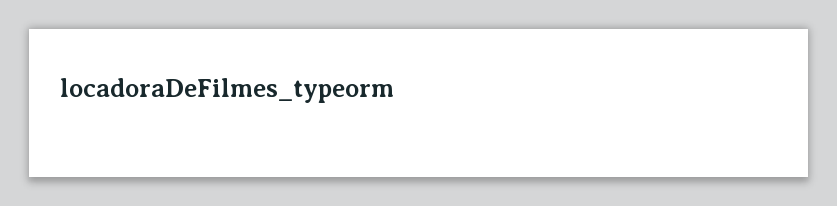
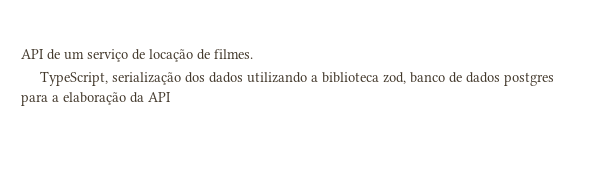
- locadoraDeFilmes_typeorm
+ API de um serviço de locação de filmes.
+ TypeScript, serialização dos dados utilizando a biblioteca zod, banco de dados postgres para a elaboração da API

